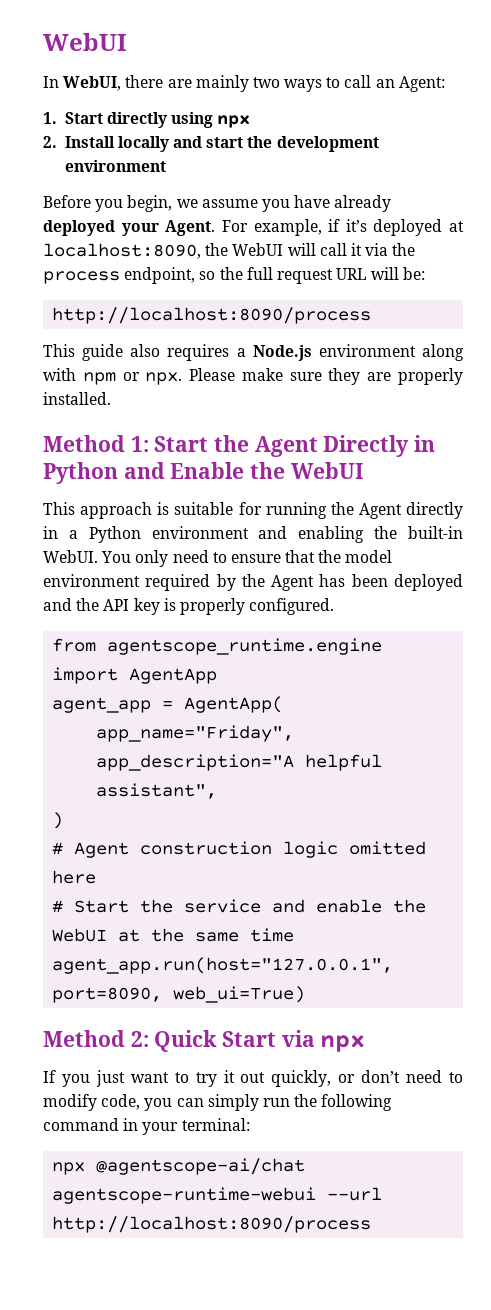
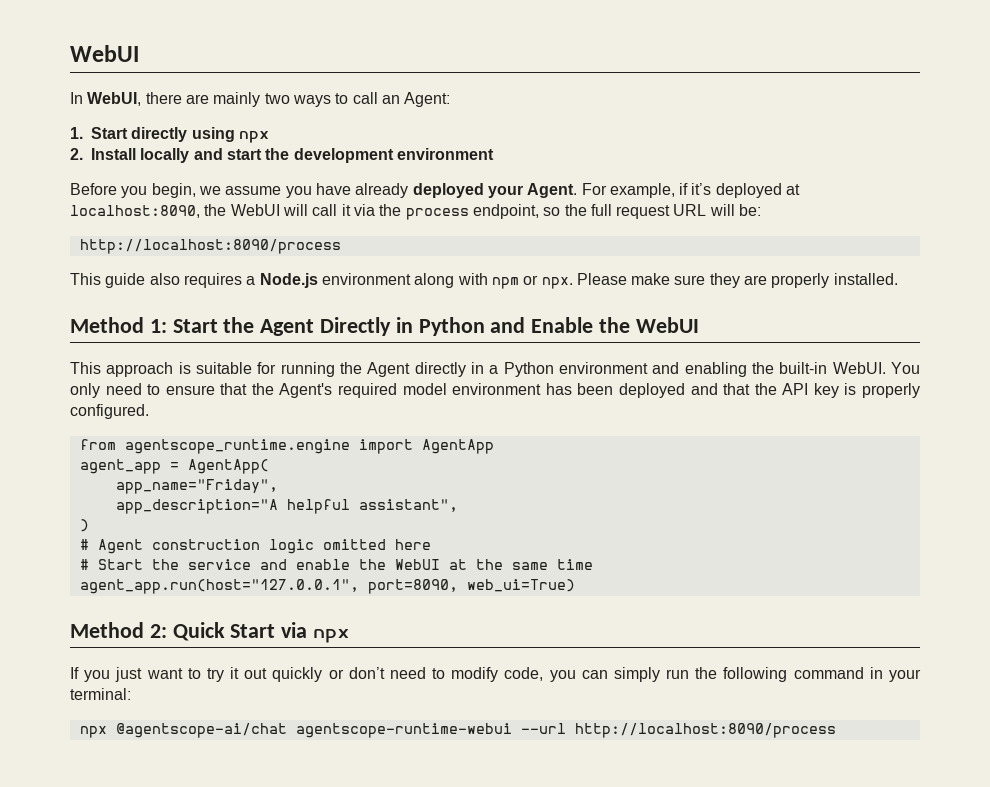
- You only need to ensure that the model environment required by the Agent has been deployed and the API key is properly configured.
+ You only need to ensure that the Agent's required model environment has been deployed and that the API key is properly configured.
- If you just want to try it out quickly, or don’t need to modify code, you can simply run the following command in your terminal:
+ If you just want to try it out quickly or don’t need to modify code, you can simply run the following command in your terminal:

